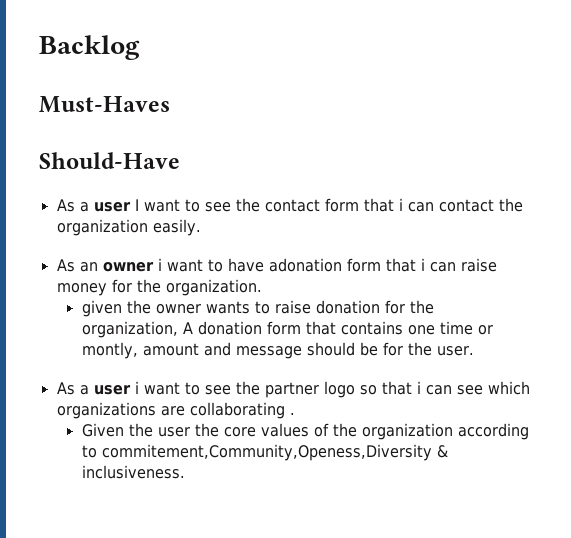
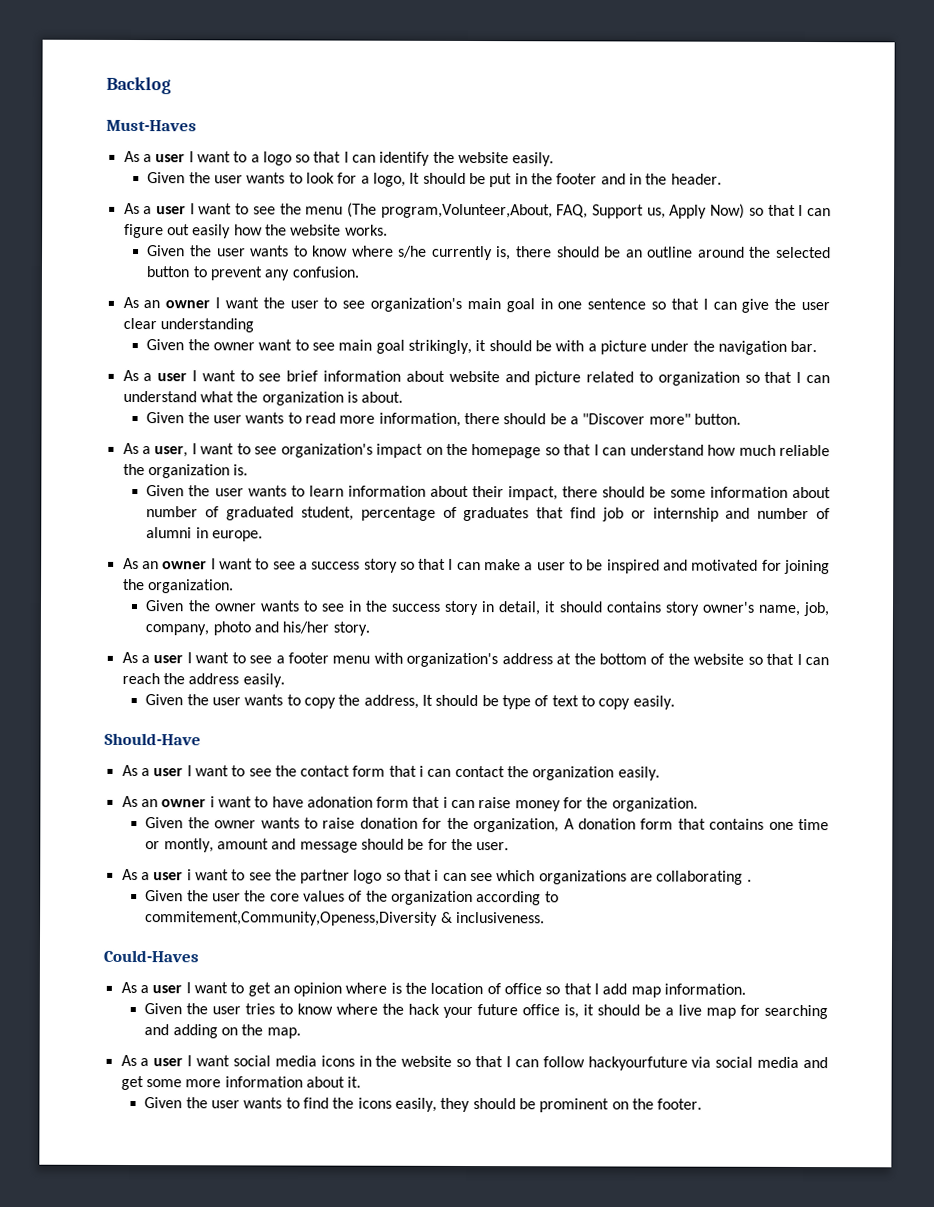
+ As a user I want to a logo so that I can identify the website easily.
+ Given the user wants to look for a logo, It should be put in the footer and in the header.
+ As a user I want to see the menu (The program,Volunteer,About, FAQ, Support us, Apply Now) so that I can figure out easily how the website works.
+ Given the user wants to know where s/he currently is, there should be an outline around the selected button to prevent any confusion.
+ As an owner I want the user to see organization's main goal in one sentence so that I can give the user clear understanding
+ Given the owner want to see main goal strikingly, it should be with a picture under the navigation bar.
+ As a user I want to see brief information about website and picture related to organization so that I can understand what the organization is about.
+ Given the user wants to read more information, there should be a "Discover more" button.
+ As a user, I want to see organization's impact on the homepage so that I can understand how much reliable the organization is.
+ Given the user wants to learn information about their impact, there should be some information about number of graduated student, percentage of graduates that find job or internship and number of alumni in europe.
+ As an owner I want to see a success story so that I can make a user to be inspired and motivated for joining the organization.
+ Given the owner wants to see in the success story in detail, it should contains story owner's name, job, company, photo and his/her story.
+ As a user I want to see a footer menu with organization's address at the bottom of the website so that I can reach the address easily.
+ Given the user wants to copy the address, It should be type of text to copy easily.
- given the owner wants to raise donation for the organization, A donation form that contains one time or montly, amount and message should be for the user.
+ Given the owner wants to raise donation for the organization, A donation form that contains one time or montly, amount and message should be for the user.
+ Could-Haves
+ As a user I want to get an opinion where is the location of office so that I add map information.
+ Given the user tries to know where the hack your future office is, it should be a live map for searching and adding on the map.
+ As a user I want social media icons in the website so that I can follow hackyourfuture via social media and get some more information about it.
+ Given the user wants to find the icons easily, they should be prominent on the footer.

